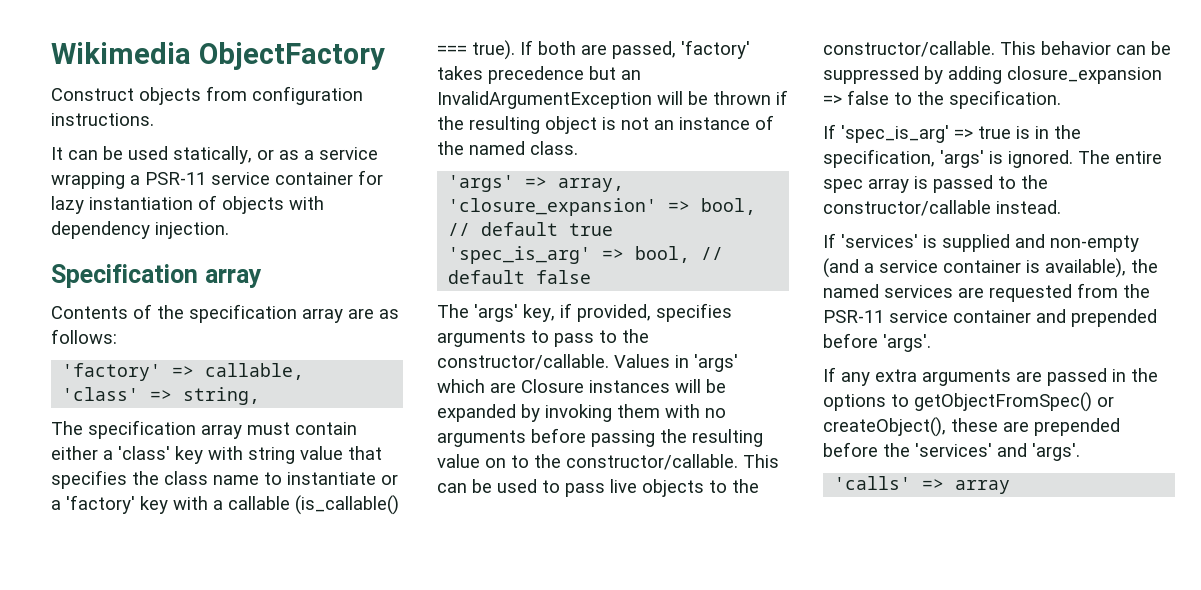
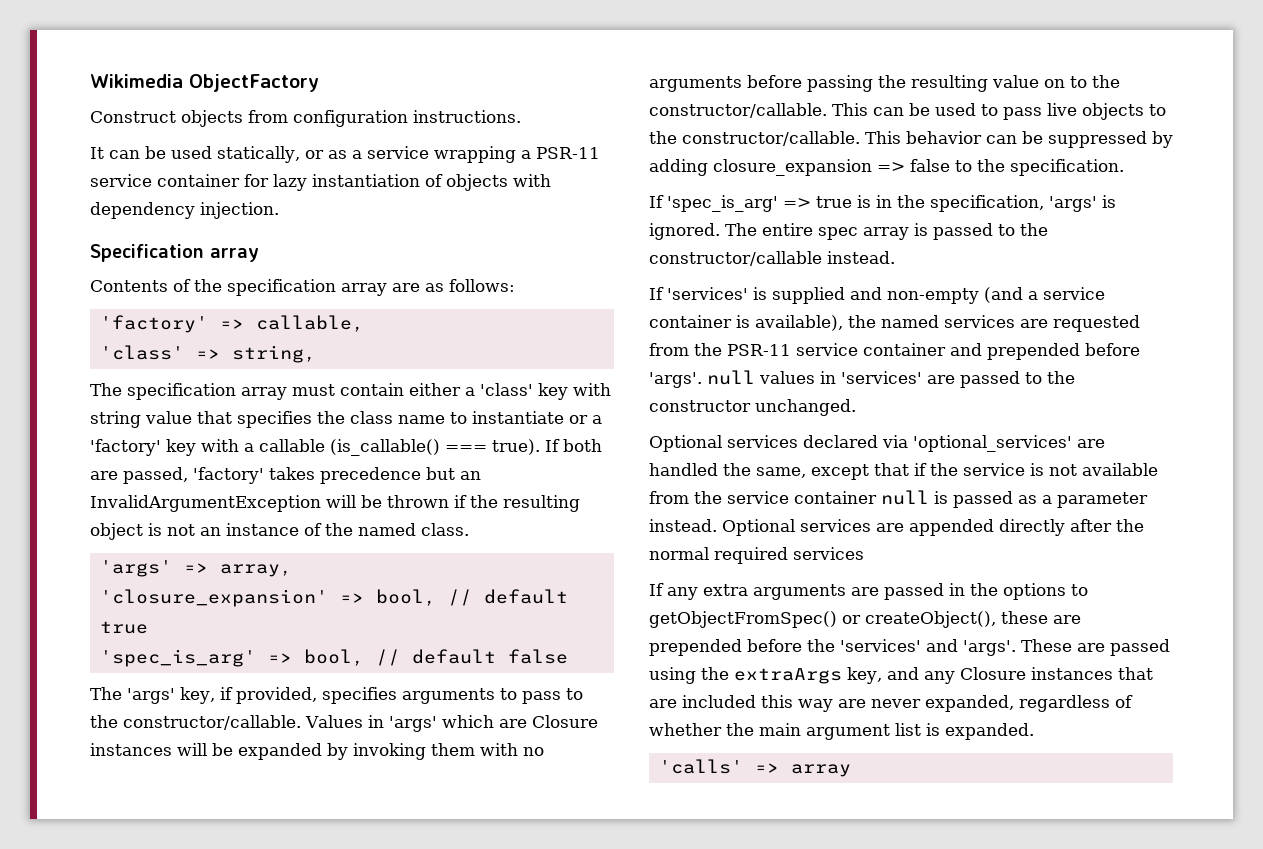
- If 'services' is supplied and non-empty (and a service container is available), the named services are requested from the PSR-11 service container and prepended before 'args'.
+ If 'services' is supplied and non-empty (and a service container is available), the named services are requested from the PSR-11 service container and prepended before 'args'. null values in 'services' are passed to the constructor unchanged.
+ Optional services declared via 'optional_services' are handled the same, except that if the service is not available from the service container null is passed as a parameter instead. Optional services are appended directly after the normal required services
+ These are passed using the extraArgs key, and any Closure instances that are included this way are never expanded, regardless of whether the main argument list is expanded.

